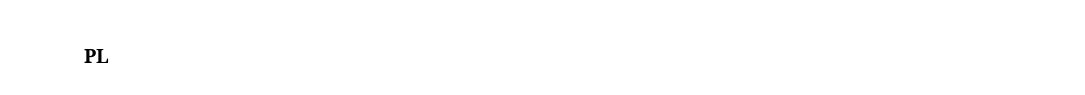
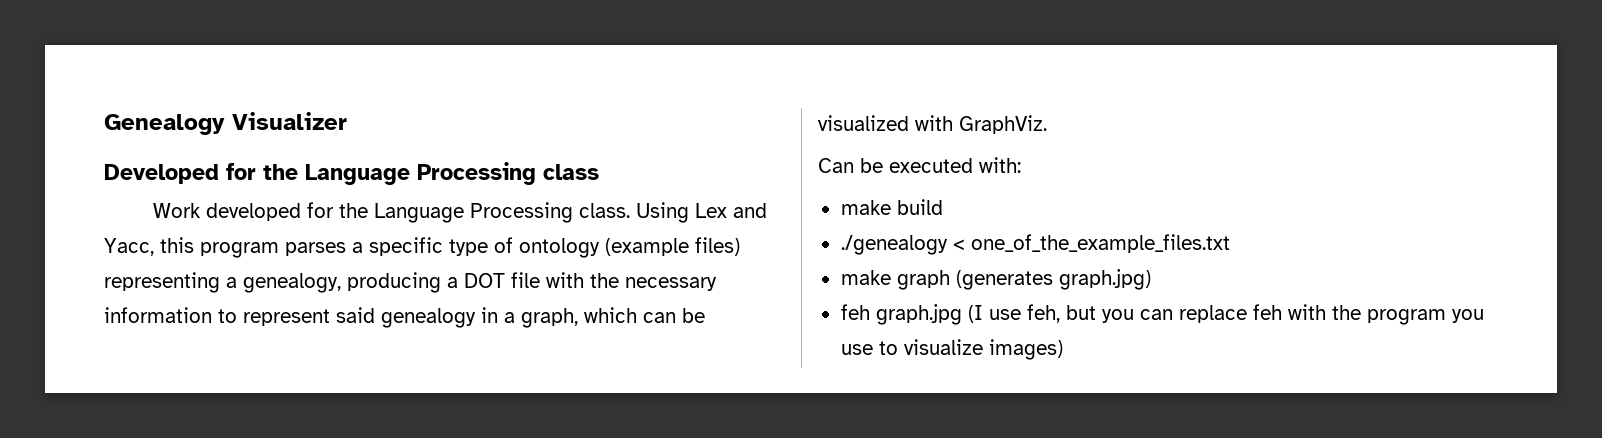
- PL
+ Genealogy Visualizer
+ Developed for the Language Processing class
+ Work developed for the Language Processing class. Using Lex and Yacc, this program parses a specific type of ontology (example files) representing a genealogy, producing a DOT file with the necessary information to represent said genealogy in a graph, which can be visualized with GraphViz.
+ Can be executed with:
+ make build
+ ./genealogy < one_of_the_example_files.txt
+ make graph (generates graph.jpg)
+ feh graph.jpg (I use feh, but you can replace feh with the program you use to visualize images)

